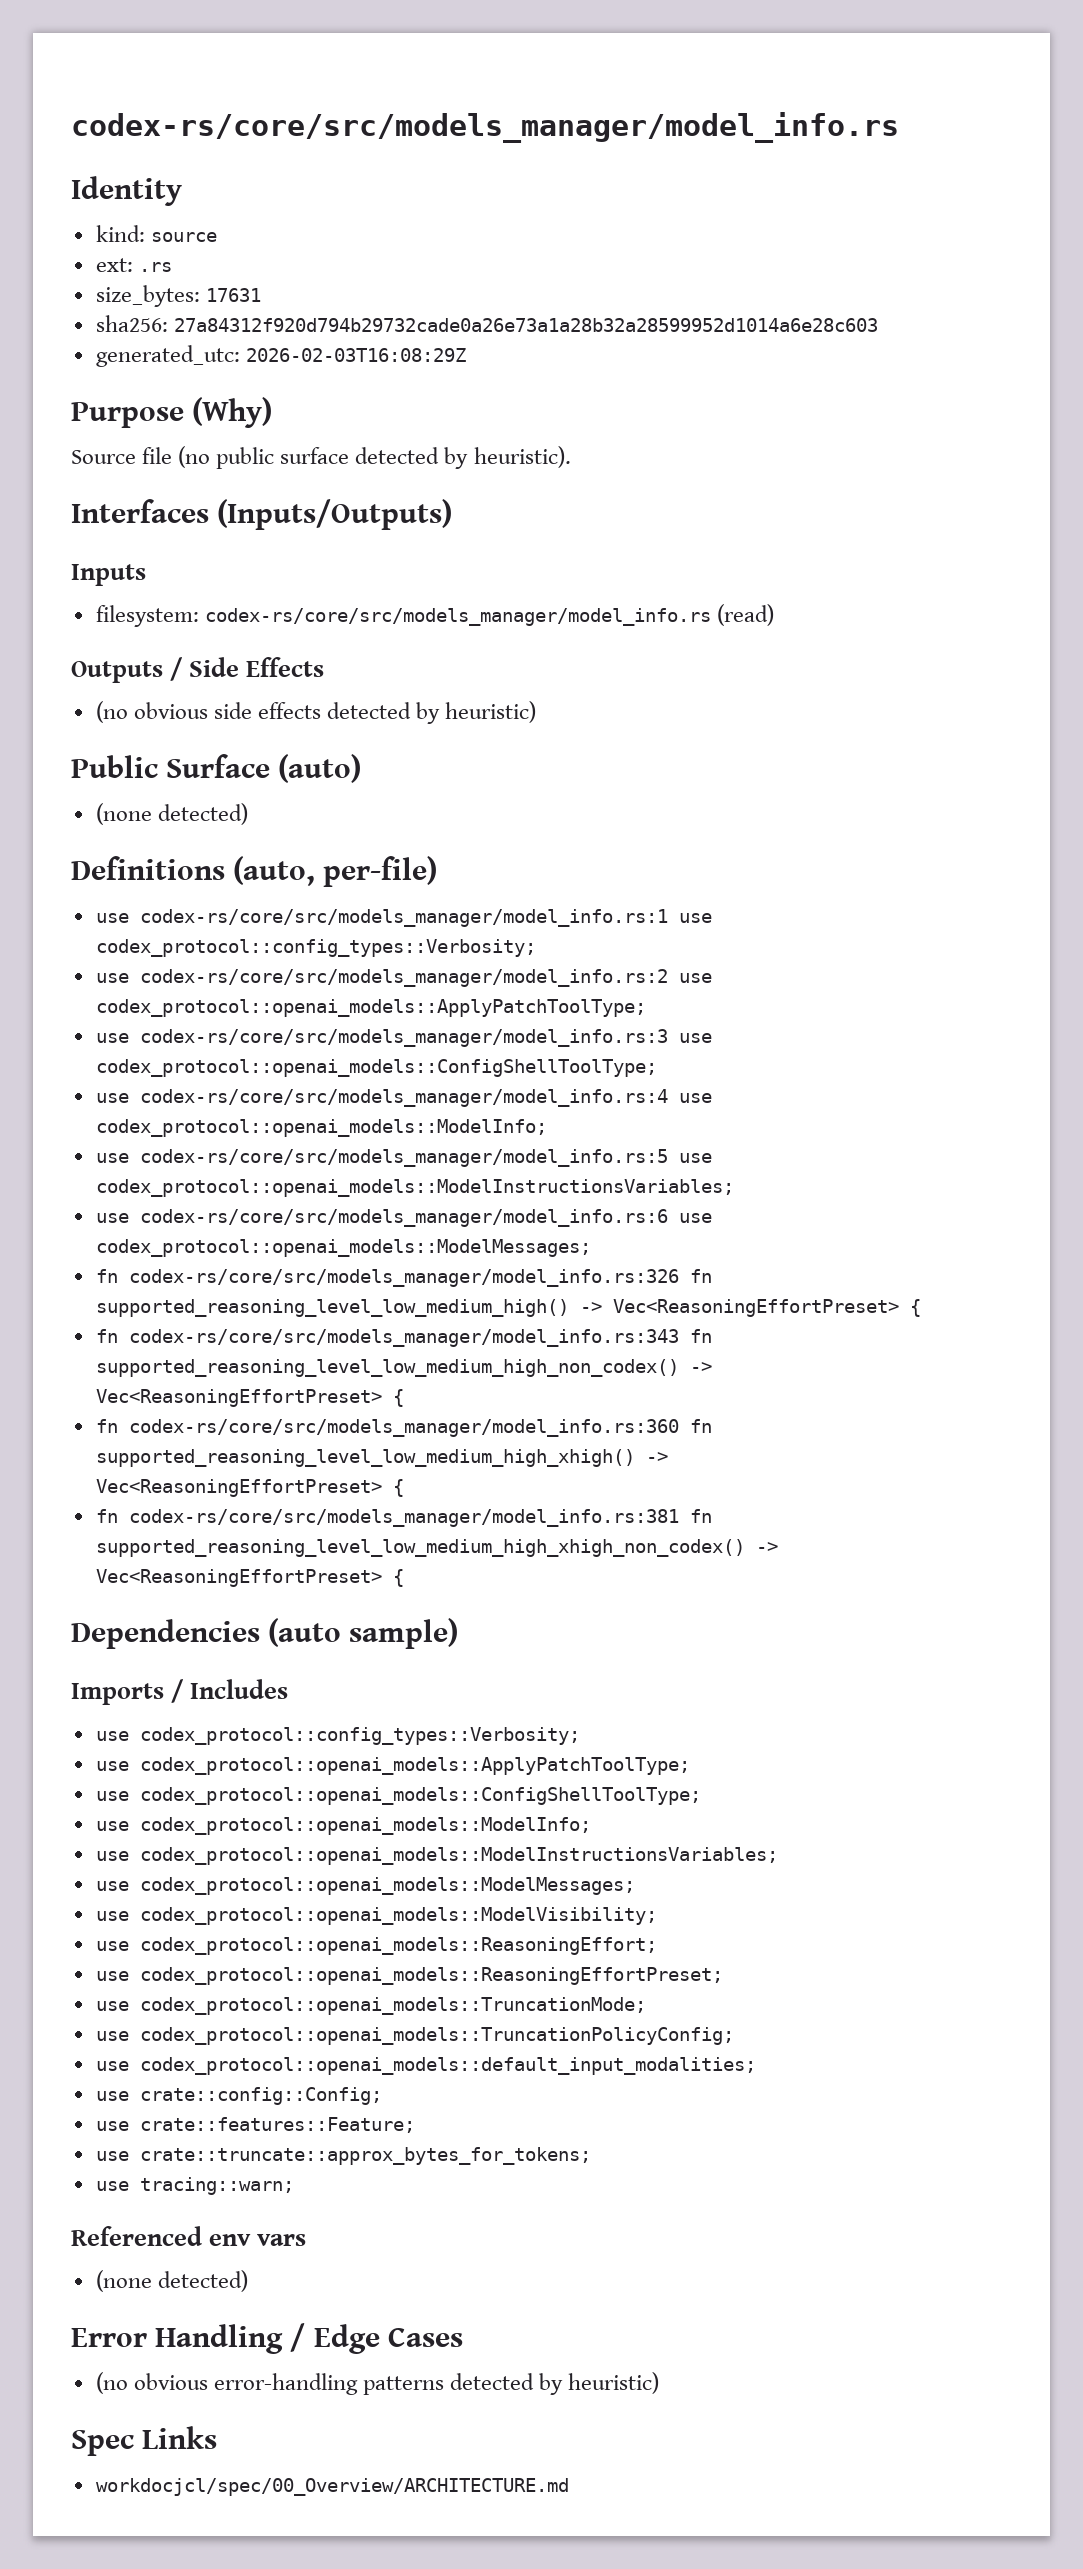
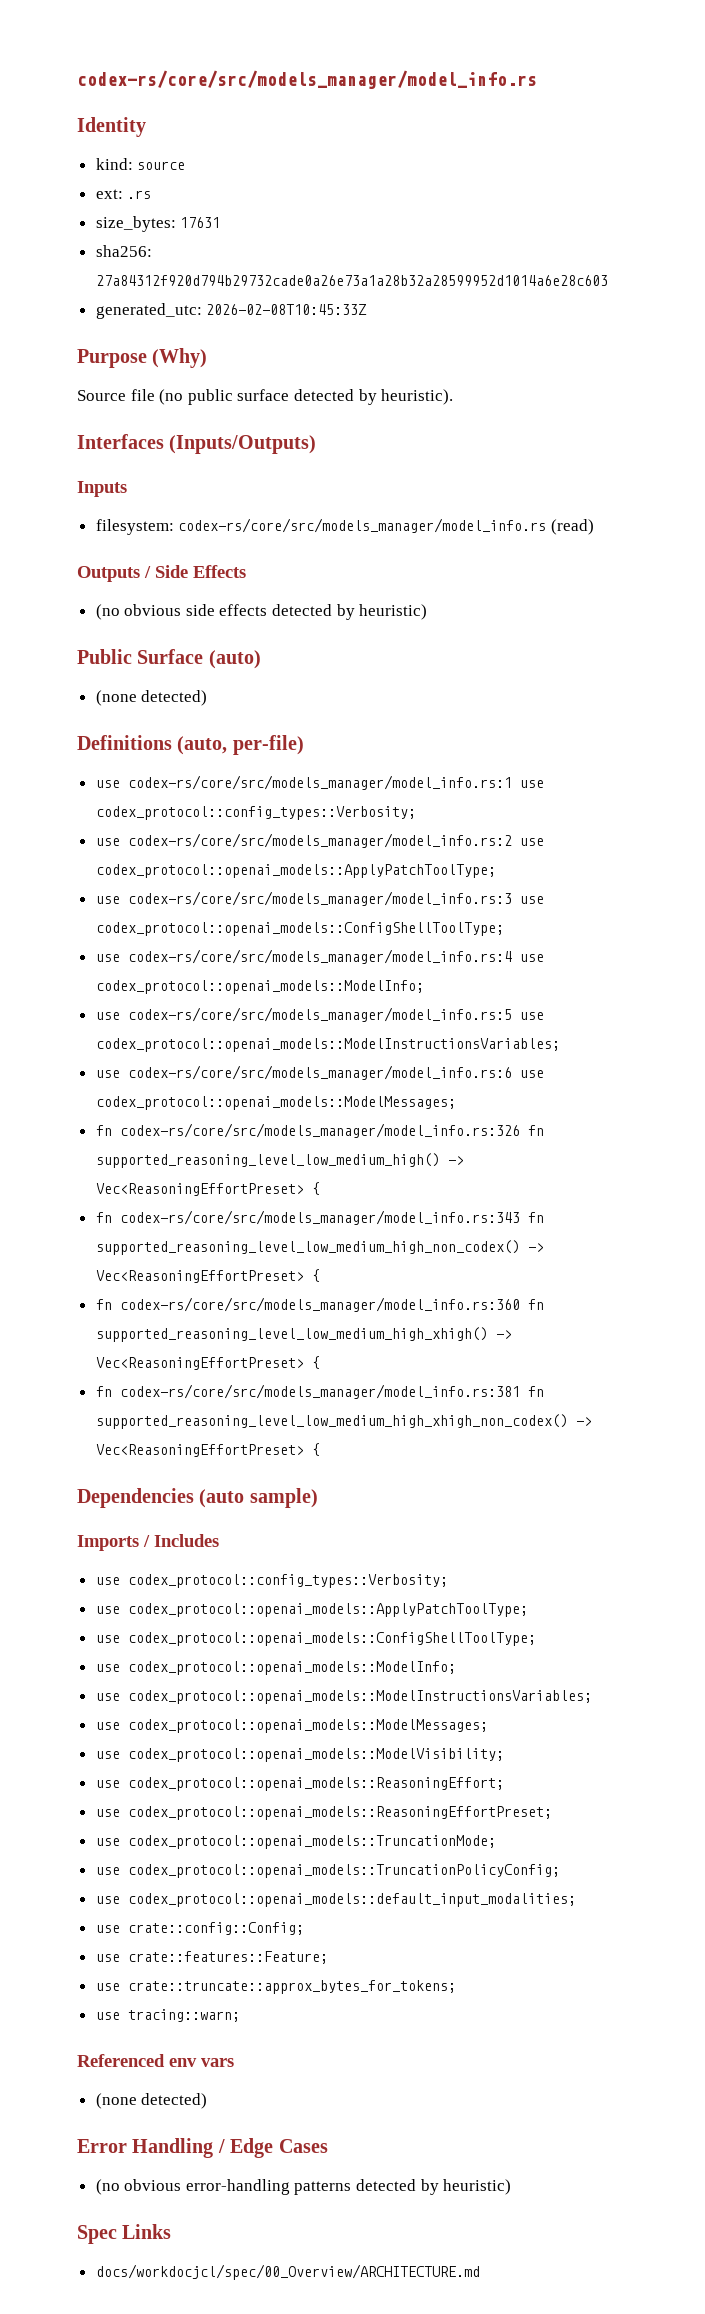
- generated_utc: 2026-02-03T16:08:29Z
+ generated_utc: 2026-02-08T10:45:33Z
- workdocjcl/spec/00_Overview/ARCHITECTURE.md
+ docs/workdocjcl/spec/00_Overview/ARCHITECTURE.md

